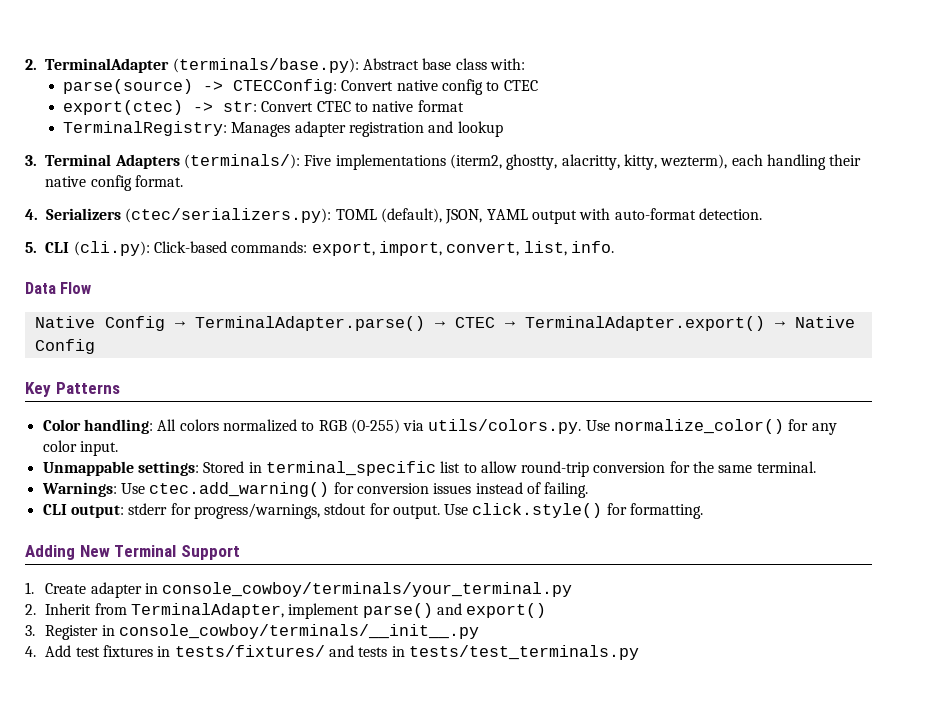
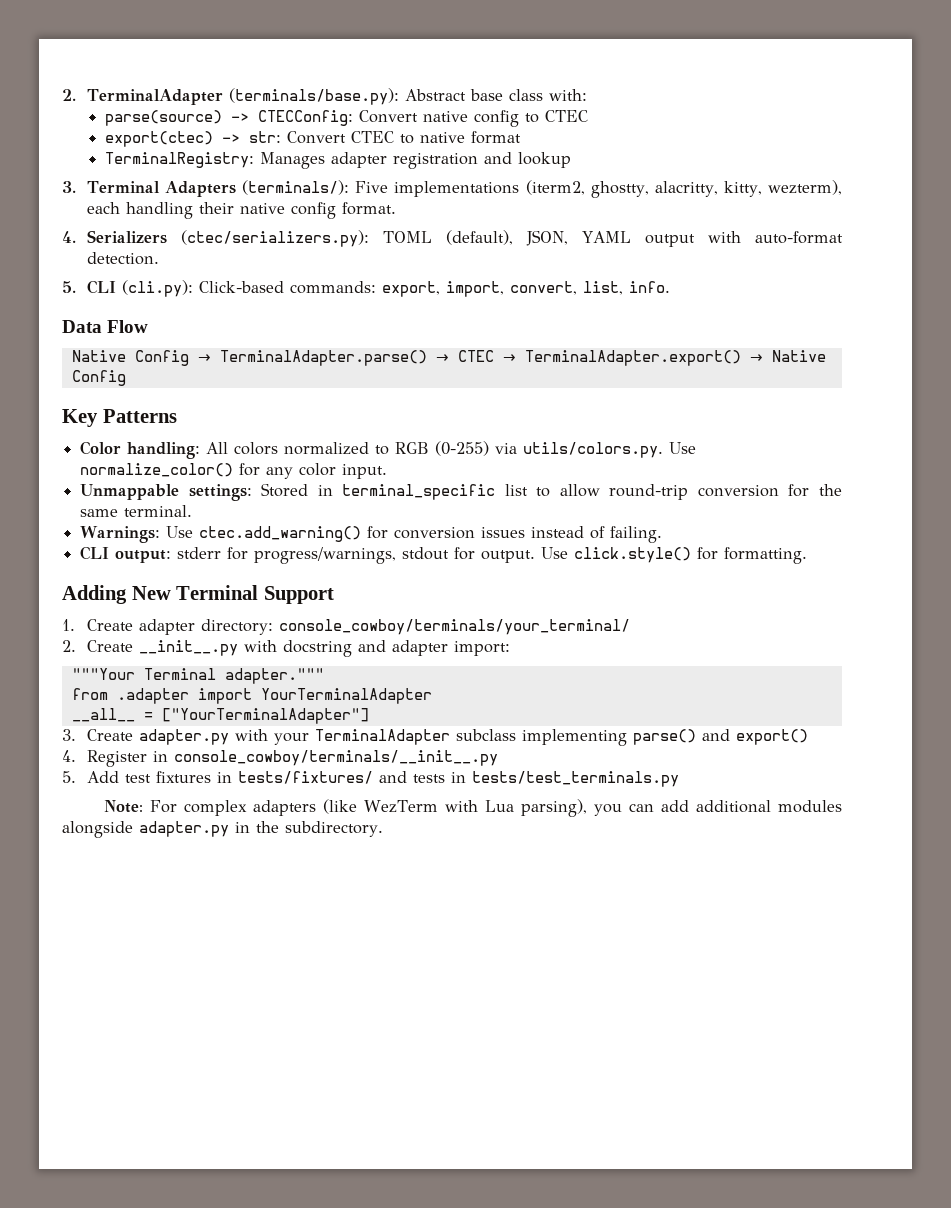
- 1. Create adapter in console_cowboy/terminals/your_terminal.py
- 2. Inherit from TerminalAdapter, implement parse() and export()
+ 1. Create adapter directory: console_cowboy/terminals/your_terminal/
+ 2. Create __init__.py with docstring and adapter import:
+ """Your Terminal adapter."""
+ from .adapter import YourTerminalAdapter
+ __all__ = ["YourTerminalAdapter"]
+ 3. Create adapter.py with your TerminalAdapter subclass implementing parse() and export()
- 3. Register in console_cowboy/terminals/__init__.py
+ 4. Register in console_cowboy/terminals/__init__.py
- 4. Add test fixtures in tests/fixtures/ and tests in tests/test_terminals.py
+ 5. Add test fixtures in tests/fixtures/ and tests in tests/test_terminals.py
+ Note: For complex adapters (like WezTerm with Lua parsing), you can add additional modules alongside adapter.py in the subdirectory.

